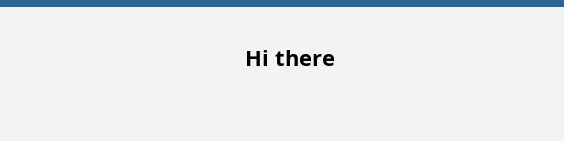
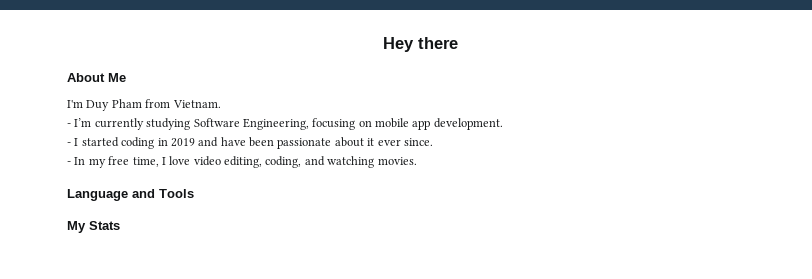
- Hi there
+ Hey there
+ About Me
+ I'm Duy Pham from Vietnam.
+ - I’m currently studying Software Engineering, focusing on mobile app development.
+ - I started coding in 2019 and have been passionate about it ever since.
+ - In my free time, I love video editing, coding, and watching movies.
+ Language and Tools
+ My Stats

